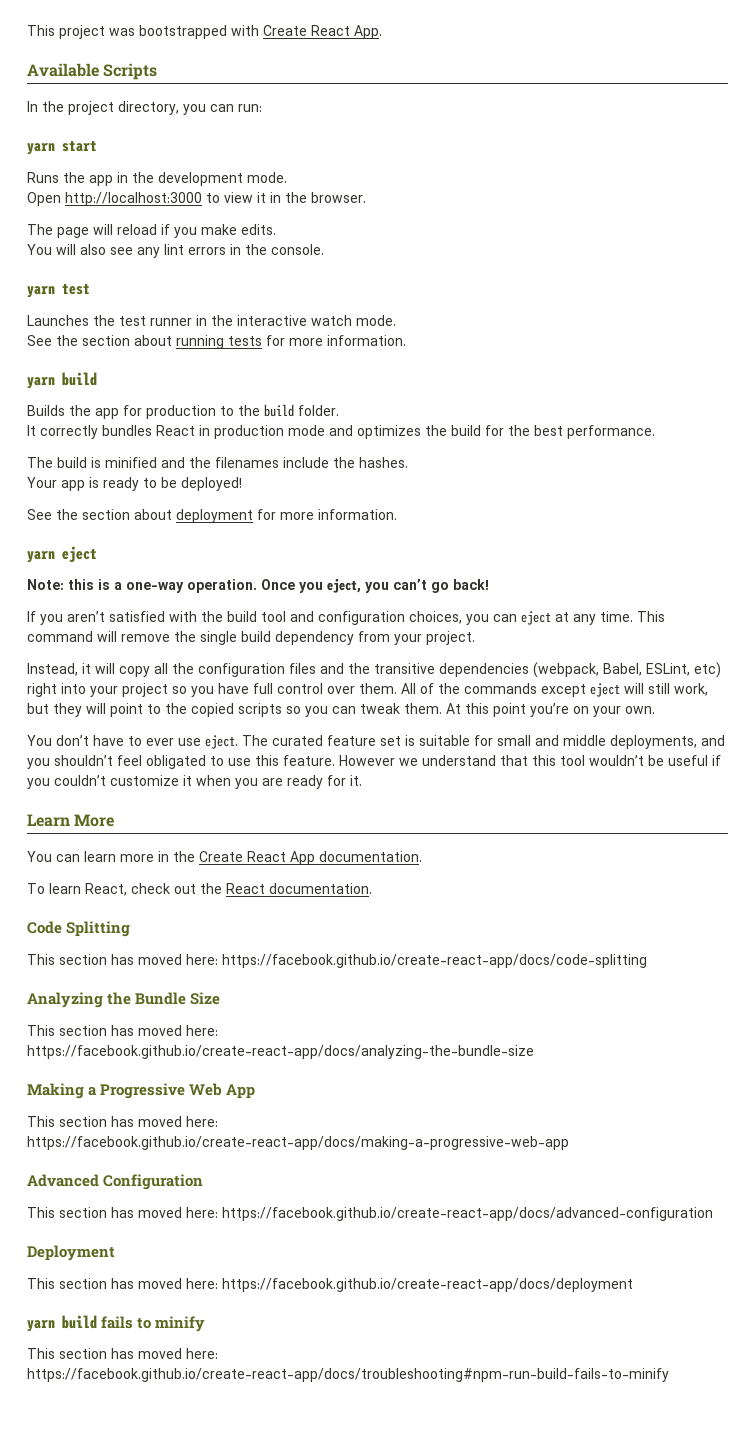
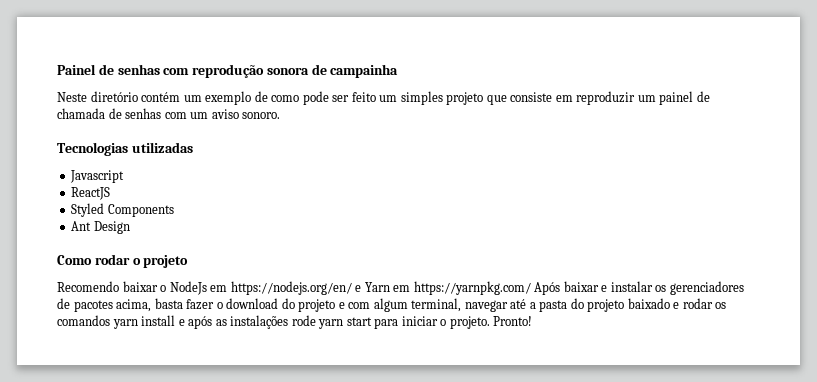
- This project was bootstrapped with Create React App.
- Available Scripts
- In the project directory, you can run:
- yarn start
- Runs the app in the development mode.
- Open http://localhost:3000 to view it in the browser.
- The page will reload if you make edits.
- You will also see any lint errors in the console.
- yarn test
- Launches the test runner in the interactive watch mode.
- See the section about running tests for more information.
- yarn build
- Builds the app for production to the build folder.
- It correctly bundles React in production mode and optimizes the build for the best performance.
- The build is minified and the filenames include the hashes.
- Your app is ready to be deployed!
- See the section about deployment for more information.
- yarn eject
- Note: this is a one-way operation. Once you eject, you can’t go back!
- If you aren’t satisfied with the build tool and configuration choices, you can eject at any time. This command will remove the single build dependency from your project.
- Instead, it will copy all the configuration files and the transitive dependencies (webpack, Babel, ESLint, etc) right into your project so you have full control over them. All of the commands except eject will still work, but they will point to the copied scripts so you can tweak them. At this point you’re on your own.
- You don’t have to ever use eject. The curated feature set is suitable for small and middle deployments, and you shouldn’t feel obligated to use this feature. However we understand that this tool wouldn’t be useful if you couldn’t customize it when you are ready for it.
- Learn More
- You can learn more in the Create React App documentation.
- To learn React, check out the React documentation.
- Code Splitting
- This section has moved here: https://facebook.github.io/create-react-app/docs/code-splitting
- Analyzing the Bundle Size
- This section has moved here: https://facebook.github.io/create-react-app/docs/analyzing-the-bundle-size
- Making a Progressive Web App
- This section has moved here: https://facebook.github.io/create-react-app/docs/making-a-progressive-web-app
- Advanced Configuration
- This section has moved here: https://facebook.github.io/create-react-app/docs/advanced-configuration
- Deployment
- This section has moved here: https://facebook.github.io/create-react-app/docs/deployment
- yarn build fails to minify
- This section has moved here: https://facebook.github.io/create-react-app/docs/troubleshooting#npm-run-build-fails-to-minify
+ Painel de senhas com reprodução sonora de campainha
+ Neste diretório contém um exemplo de como pode ser feito um simples projeto que consiste em reproduzir um painel de chamada de senhas com um aviso sonoro.
+ Tecnologias utilizadas
+ Javascript
+ ReactJS
+ Styled Components
+ Ant Design
+ Como rodar o projeto
+ Recomendo baixar o NodeJs em https://nodejs.org/en/ e Yarn em https://yarnpkg.com/ Após baixar e instalar os gerenciadores de pacotes acima, basta fazer o download do projeto e com algum terminal, navegar até a pasta do projeto baixado e rodar os comandos yarn install e após as instalações rode yarn start para iniciar o projeto. Pronto!

